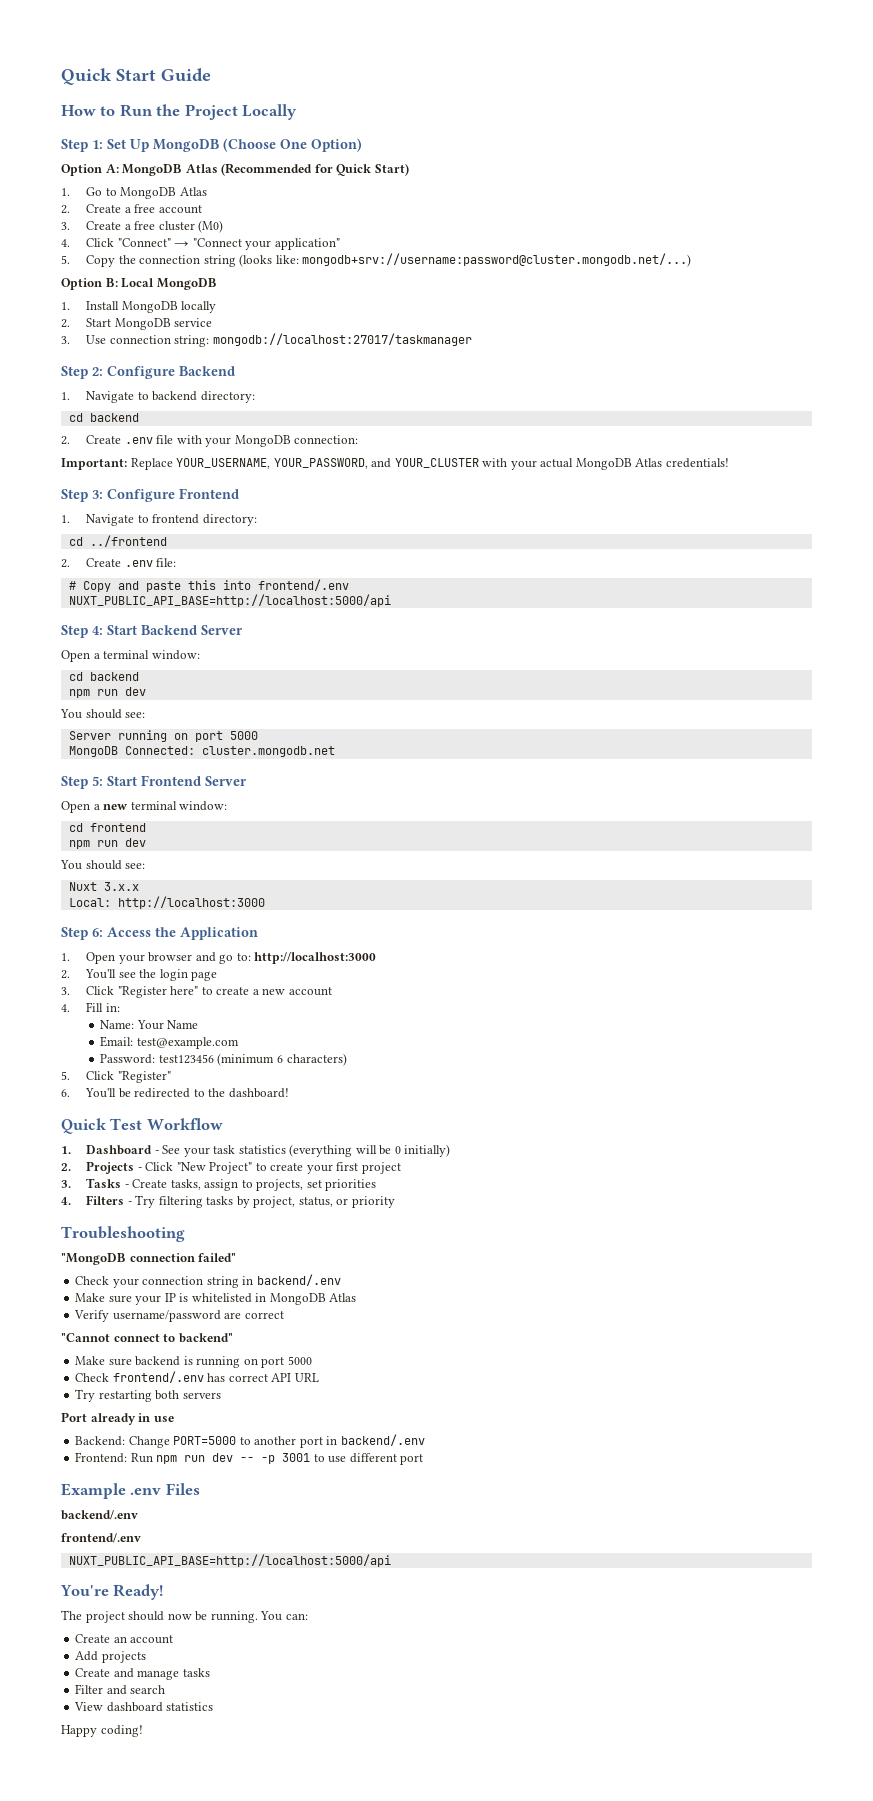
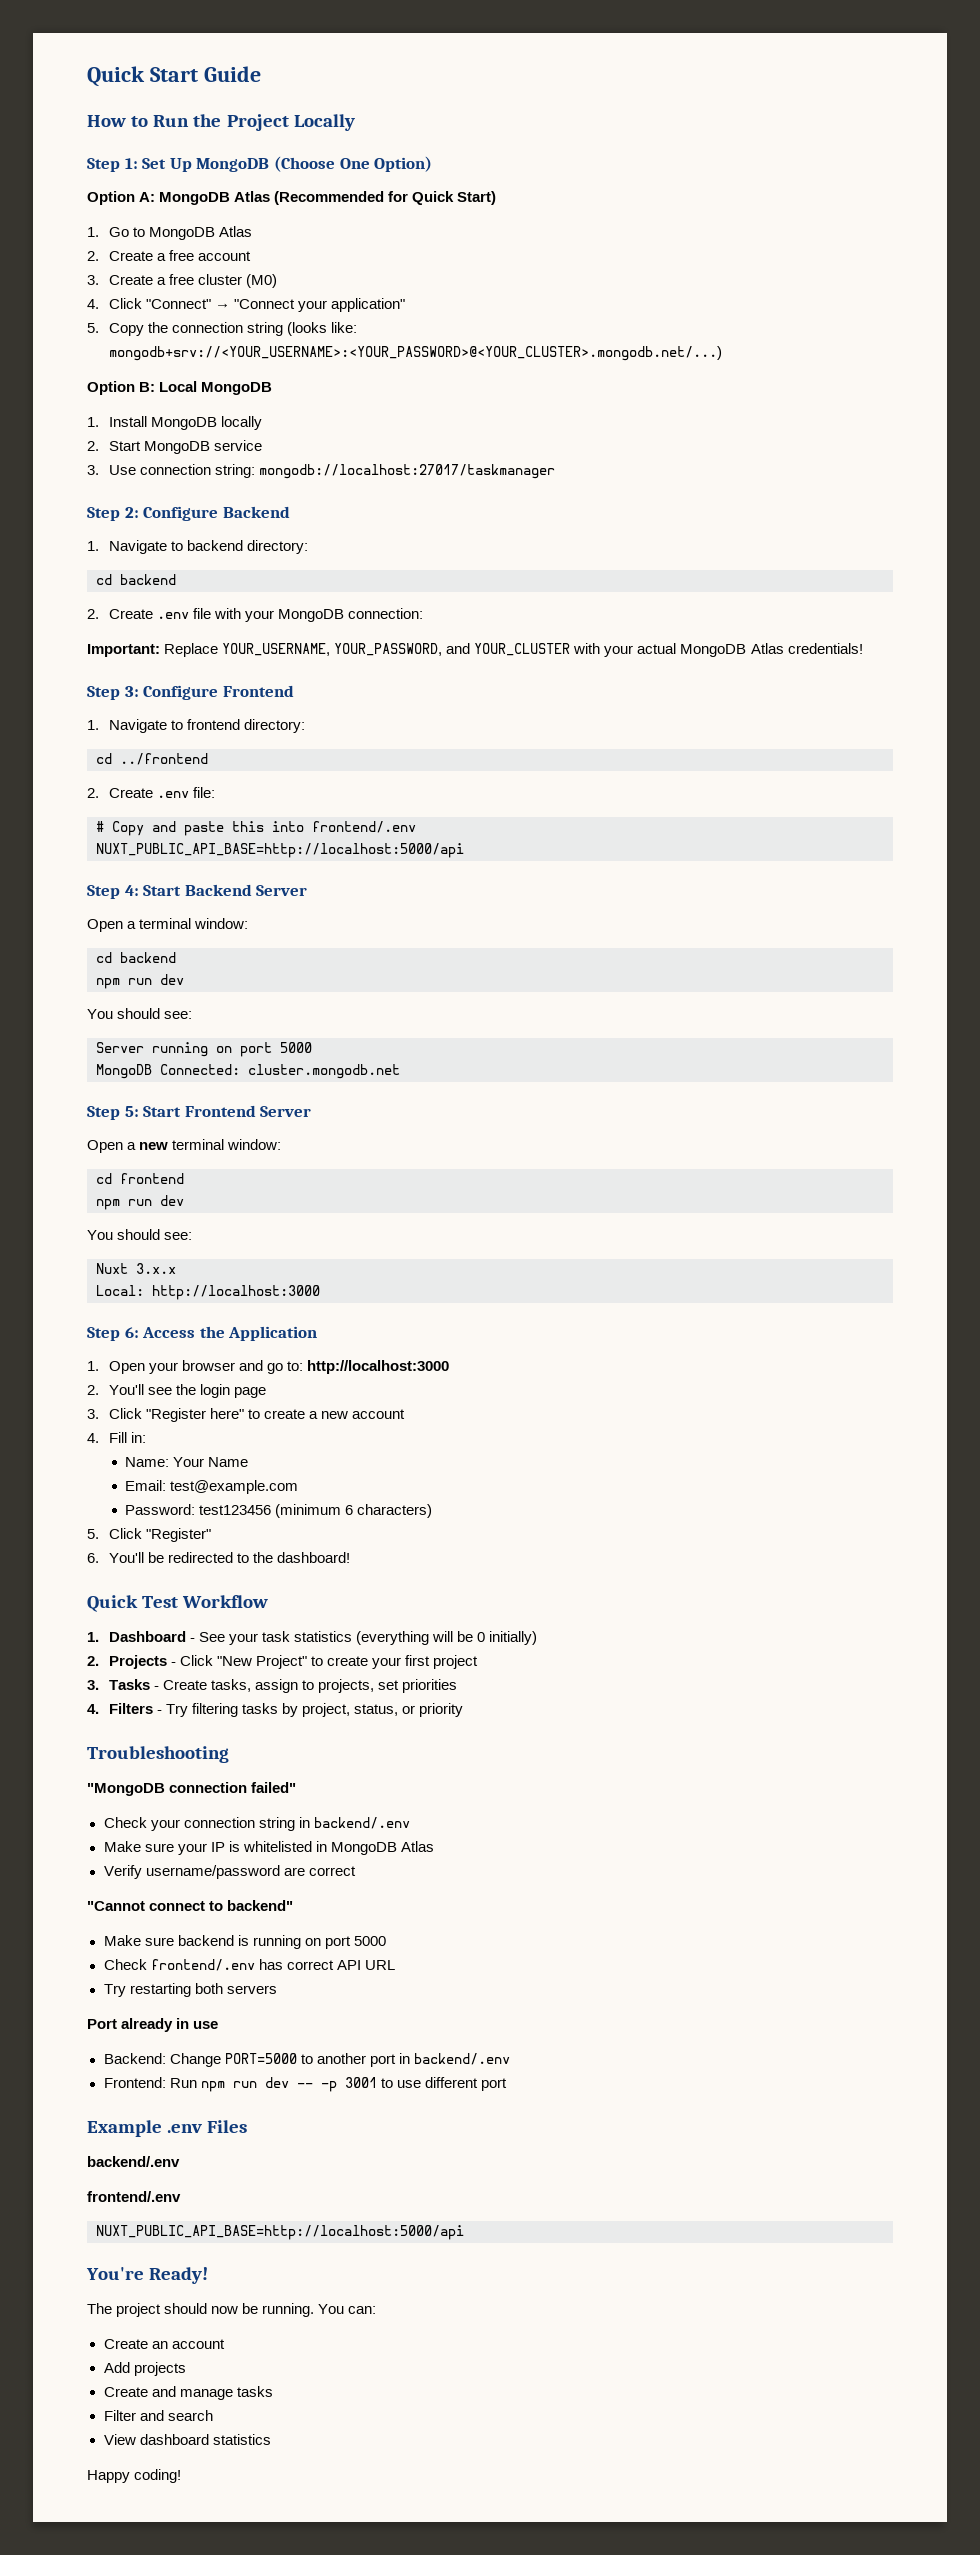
- 5. Copy the connection string (looks like: mongodb+srv://username:password@cluster.mongodb.net/...)
+ 5. Copy the connection string (looks like: mongodb+srv://<YOUR_USERNAME>:<YOUR_PASSWORD>@<YOUR_CLUSTER>.mongodb.net/...)

